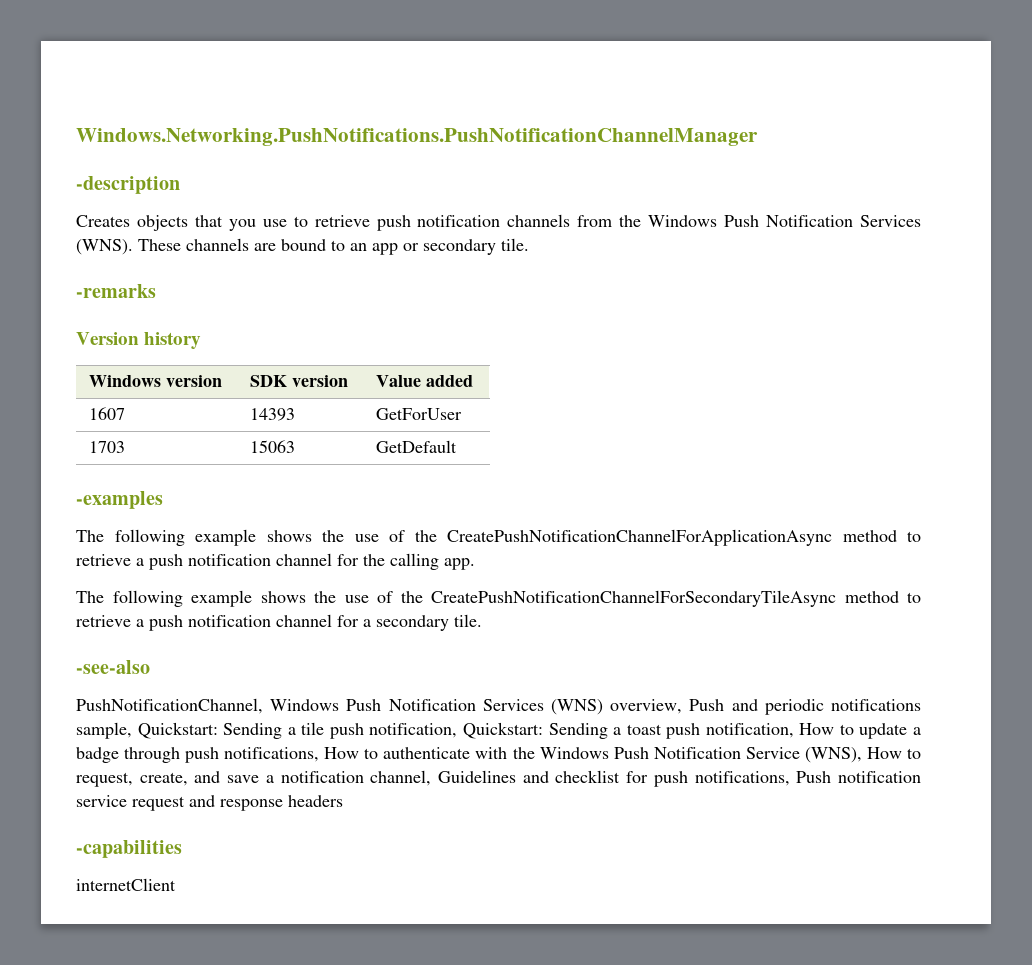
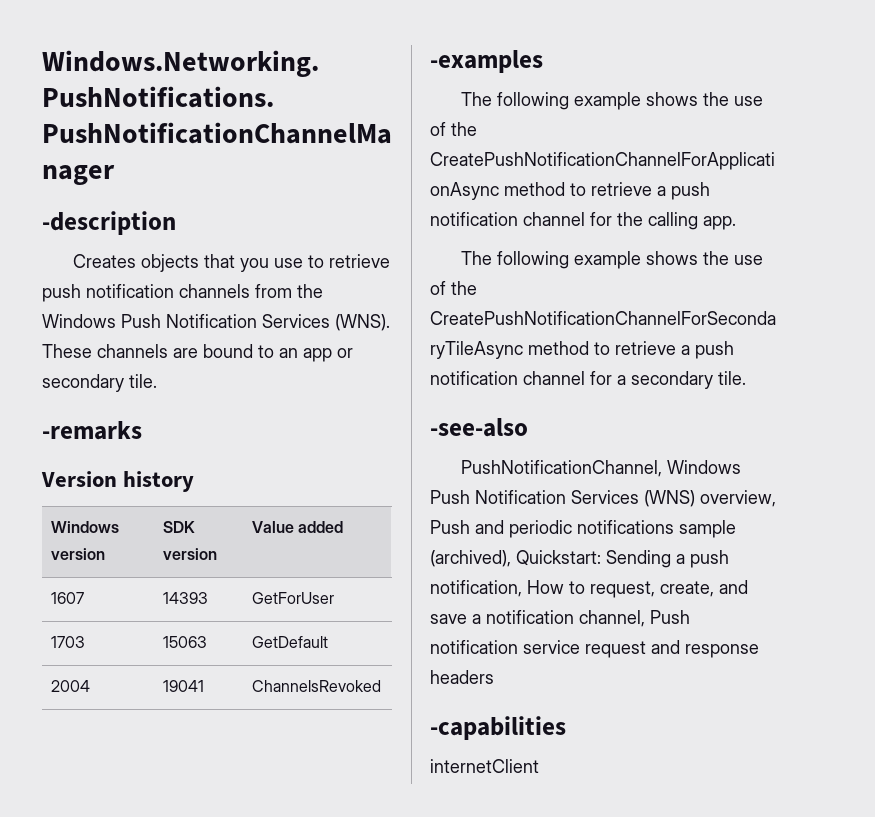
+ 2004 | 19041 | ChannelsRevoked
- PushNotificationChannel, Windows Push Notification Services (WNS) overview, Push and periodic notifications sample, Quickstart: Sending a tile push notification, Quickstart: Sending a toast push notification, How to update a badge through push notifications, How to authenticate with the Windows Push Notification Service (WNS), How to request, create, and save a notification channel, Guidelines and checklist for push notifications, Push notification service request and response headers
+ PushNotificationChannel, Windows Push Notification Services (WNS) overview, Push and periodic notifications sample (archived), Quickstart: Sending a push notification, How to request, create, and save a notification channel, Push notification service request and response headers

